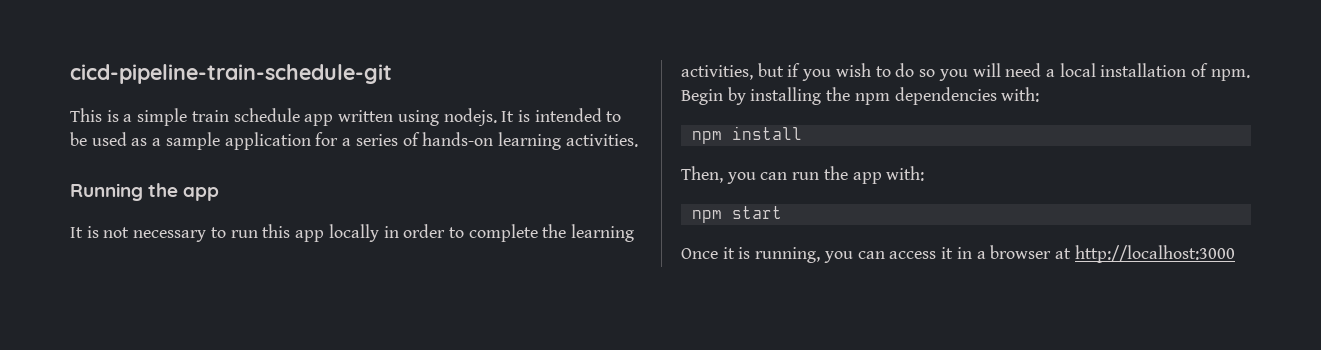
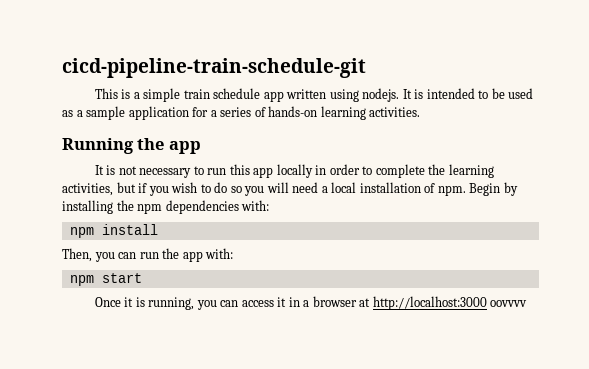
- Once it is running, you can access it in a browser at http://localhost:3000
+ Once it is running, you can access it in a browser at http://localhost:3000 oovvvv

